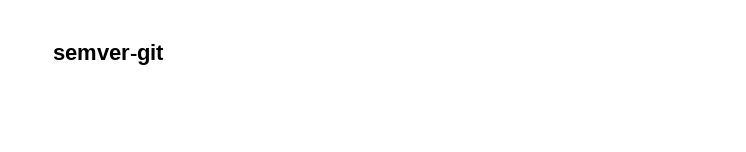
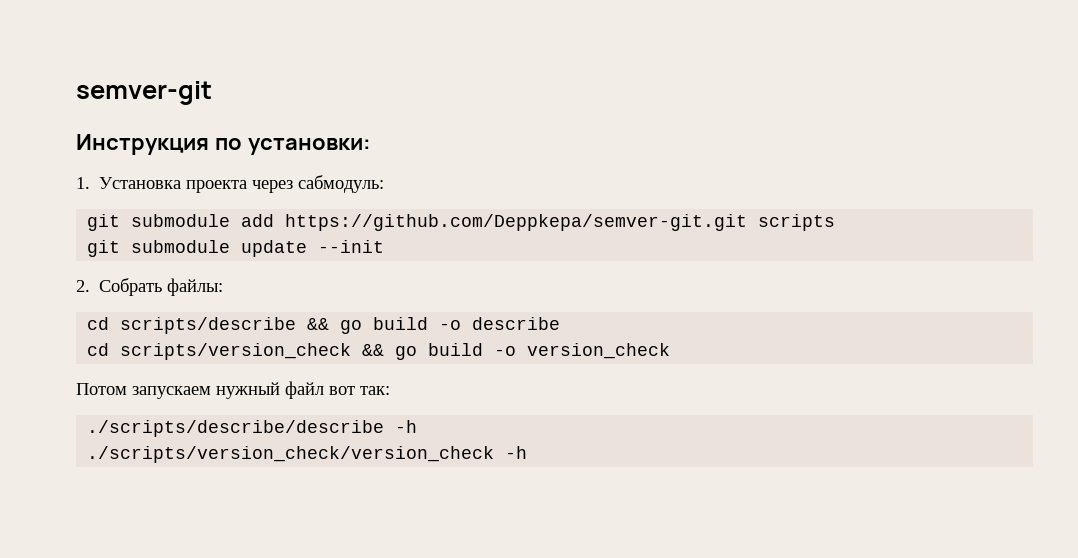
+ Инструкция по установки:
+ 1. Установка проекта через сабмодуль:
+ git submodule add https://github.com/Deppkepa/semver-git.git scripts
+ git submodule update --init
+ 2. Собрать файлы:
+ cd scripts/describe && go build -o describe
+ cd scripts/version_check && go build -o version_check
+ Потом запускаем нужный файл вот так:
+ ./scripts/describe/describe -h
+ ./scripts/version_check/version_check -h

